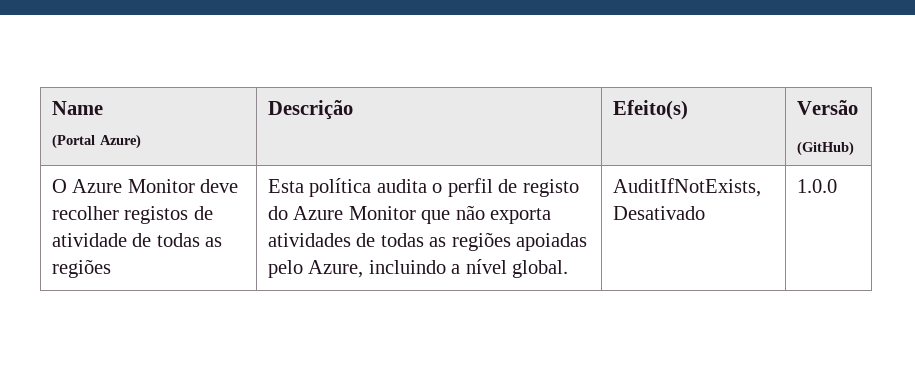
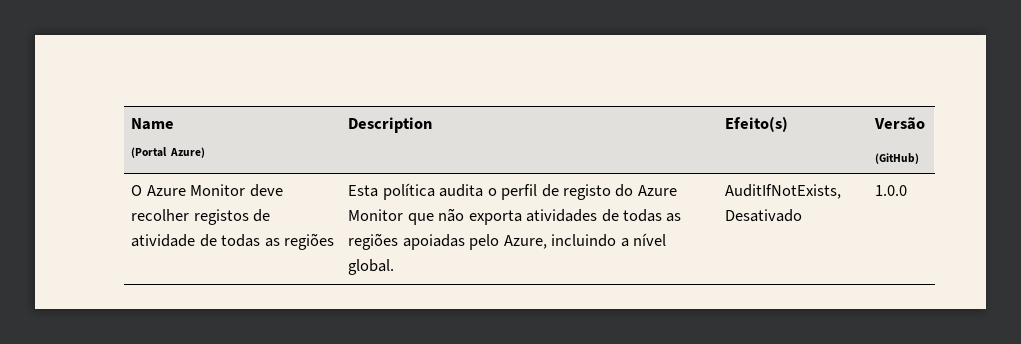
  Name
- (Portal Azure) | Descrição | Efeito(s) | Versão
+ (Portal Azure) | Description | Efeito(s) | Versão

